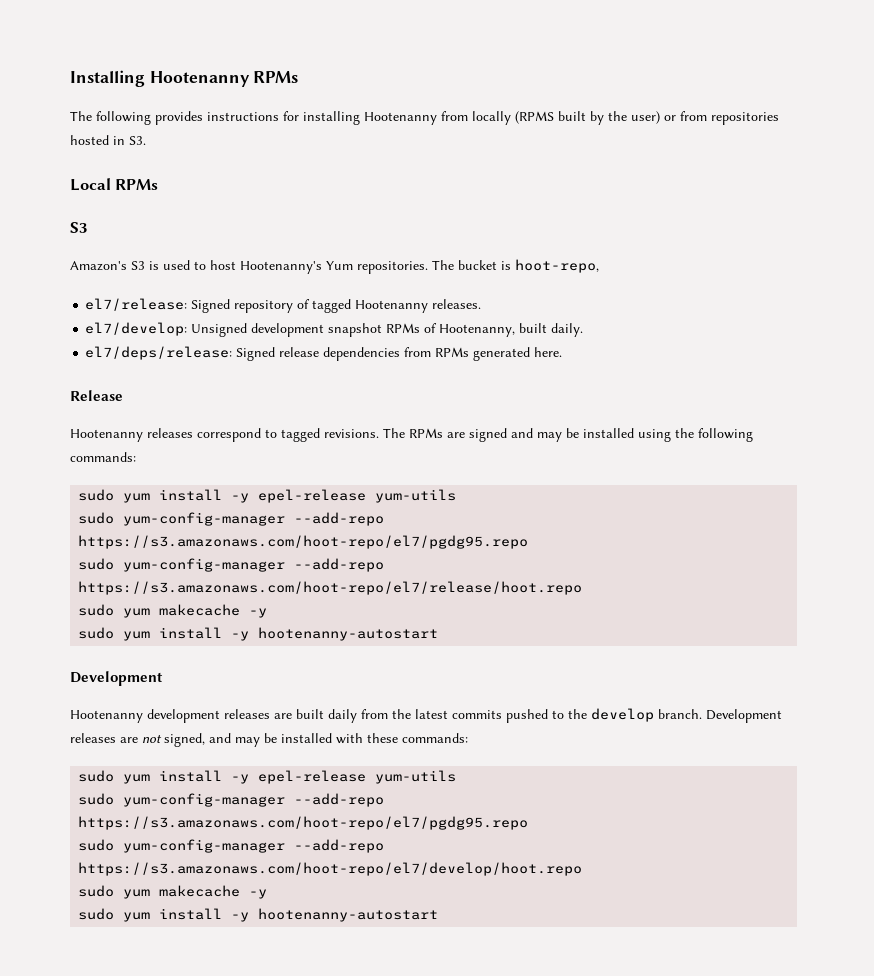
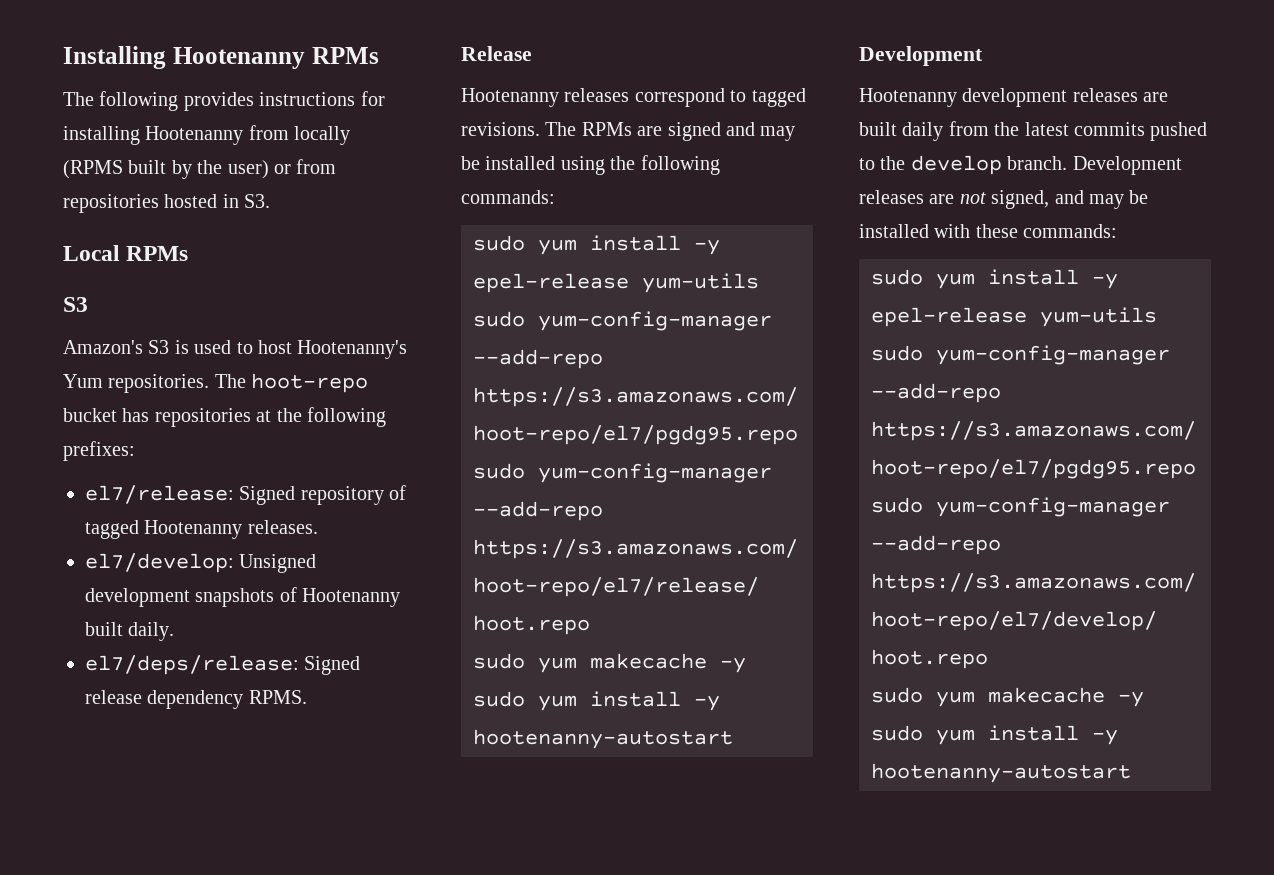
- The bucket is hoot-repo,
+ The hoot-repo bucket has repositories at the following prefixes:
- el7/develop: Unsigned development snapshot RPMs of Hootenanny, built daily.
+ el7/develop: Unsigned development snapshots of Hootenanny built daily.
- el7/deps/release: Signed release dependencies from RPMs generated here.
+ el7/deps/release: Signed release dependency RPMS.

